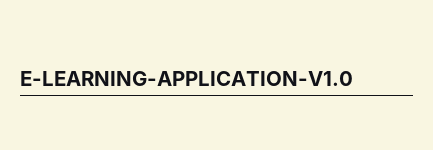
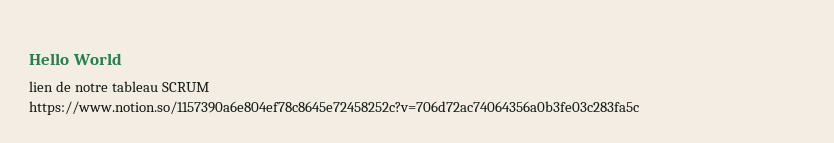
- E-LEARNING-APPLICATION-V1.0
+ Hello World
+ lien de notre tableau SCRUM https://www.notion.so/1157390a6e804ef78c8645e72458252c?v=706d72ac74064356a0b3fe03c283fa5c

